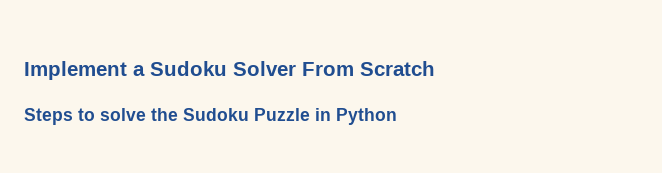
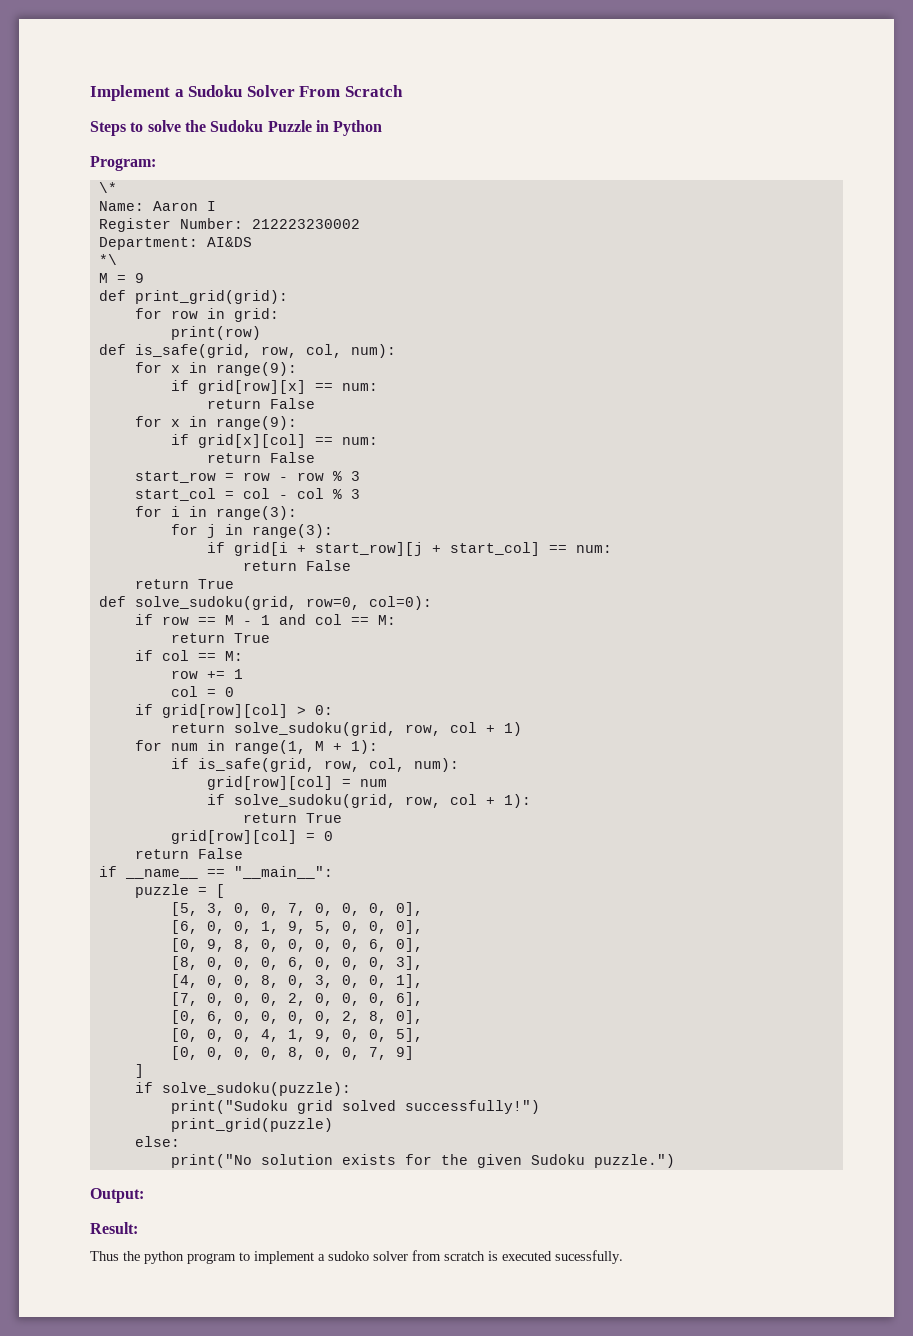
+ Program:
+ \*
+ Name: Aaron I
+ Register Number: 212223230002
+ Department: AI&DS
+ *\
+ M = 9
+ def print_grid(grid):
+ for row in grid:
+ print(row)
+ def is_safe(grid, row, col, num):
+ for x in range(9):
+ if grid[row][x] == num:
+ return False
+ for x in range(9):
+ if grid[x][col] == num:
+ return False
+ start_row = row - row % 3
+ start_col = col - col % 3
+ for i in range(3):
+ for j in range(3):
+ if grid[i + start_row][j + start_col] == num:
+ return False
+ return True
+ def solve_sudoku(grid, row=0, col=0):
+ if row == M - 1 and col == M:
+ return True
+ if col == M:
+ row += 1
+ col = 0
+ if grid[row][col] > 0:
+ return solve_sudoku(grid, row, col + 1)
+ for num in range(1, M + 1):
+ if is_safe(grid, row, col, num):
+ grid[row][col] = num
+ if solve_sudoku(grid, row, col + 1):
+ return True
+ grid[row][col] = 0
+ return False
+ if __name__ == "__main__":
+ puzzle = [
+ [5, 3, 0, 0, 7, 0, 0, 0, 0],
+ [6, 0, 0, 1, 9, 5, 0, 0, 0],
+ [0, 9, 8, 0, 0, 0, 0, 6, 0],
+ [8, 0, 0, 0, 6, 0, 0, 0, 3],
+ [4, 0, 0, 8, 0, 3, 0, 0, 1],
+ [7, 0, 0, 0, 2, 0, 0, 0, 6],
+ [0, 6, 0, 0, 0, 0, 2, 8, 0],
+ [0, 0, 0, 4, 1, 9, 0, 0, 5],
+ [0, 0, 0, 0, 8, 0, 0, 7, 9]
+ ]
+ if solve_sudoku(puzzle):
+ print("Sudoku grid solved successfully!")
+ print_grid(puzzle)
+ else:
+ print("No solution exists for the given Sudoku puzzle.")
+ Output:
+ Result:
+ Thus the python program to implement a sudoko solver from scratch is executed sucessfully.

